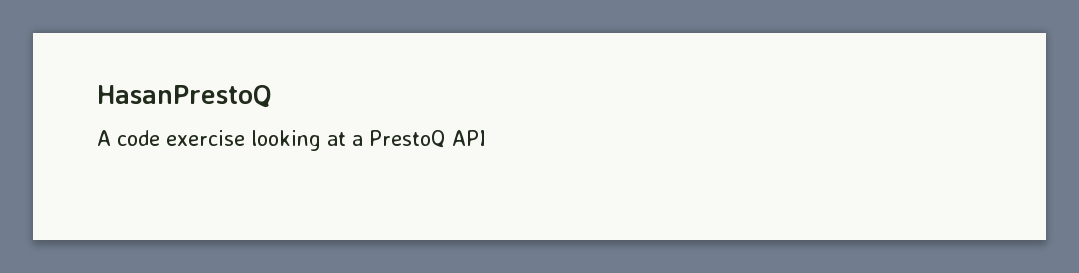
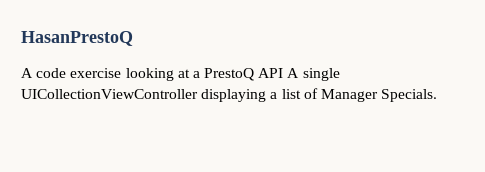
- A code exercise looking at a PrestoQ API
+ A code exercise looking at a PrestoQ API A single UICollectionViewController displaying a list of Manager Specials.

